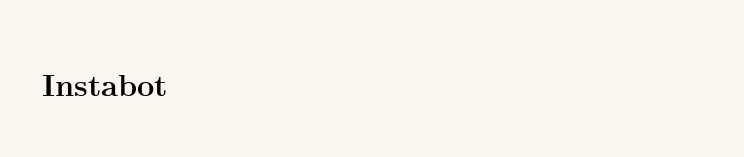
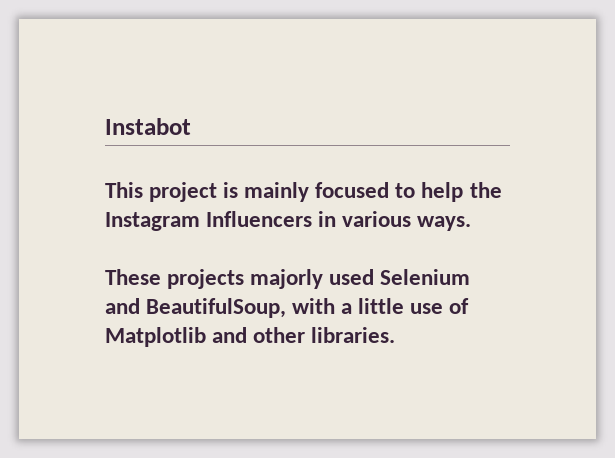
+ This project is mainly focused to help the Instagram Influencers in various ways.
+ These projects majorly used Selenium and BeautifulSoup, with a little use of Matplotlib and other libraries.

